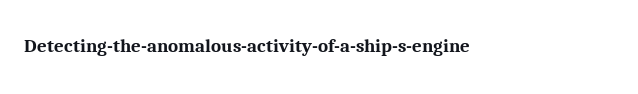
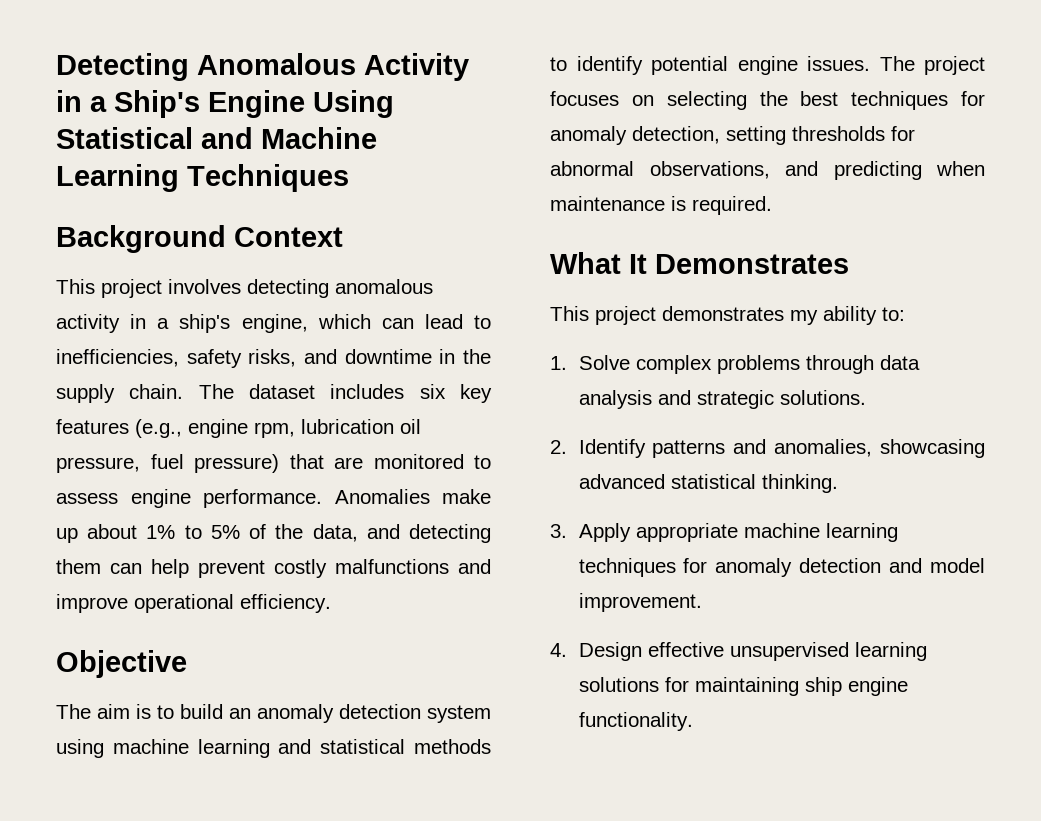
- Detecting-the-anomalous-activity-of-a-ship-s-engine
+ Detecting Anomalous Activity in a Ship's Engine Using Statistical and Machine Learning Techniques
+ Background Context
+ This project involves detecting anomalous activity in a ship's engine, which can lead to inefficiencies, safety risks, and downtime in the supply chain. The dataset includes six key features (e.g., engine rpm, lubrication oil pressure, fuel pressure) that are monitored to assess engine performance. Anomalies make up about 1% to 5% of the data, and detecting them can help prevent costly malfunctions and improve operational efficiency.
+ Objective
+ The aim is to build an anomaly detection system using machine learning and statistical methods to identify potential engine issues. The project focuses on selecting the best techniques for anomaly detection, setting thresholds for abnormal observations, and predicting when maintenance is required.
+ What It Demonstrates
+ This project demonstrates my ability to:
+ 1. Solve complex problems through data analysis and strategic solutions.
+ 2. Identify patterns and anomalies, showcasing advanced statistical thinking.
+ 3. Apply appropriate machine learning techniques for anomaly detection and model improvement.
+ 4. Design effective unsupervised learning solutions for maintaining ship engine functionality.

